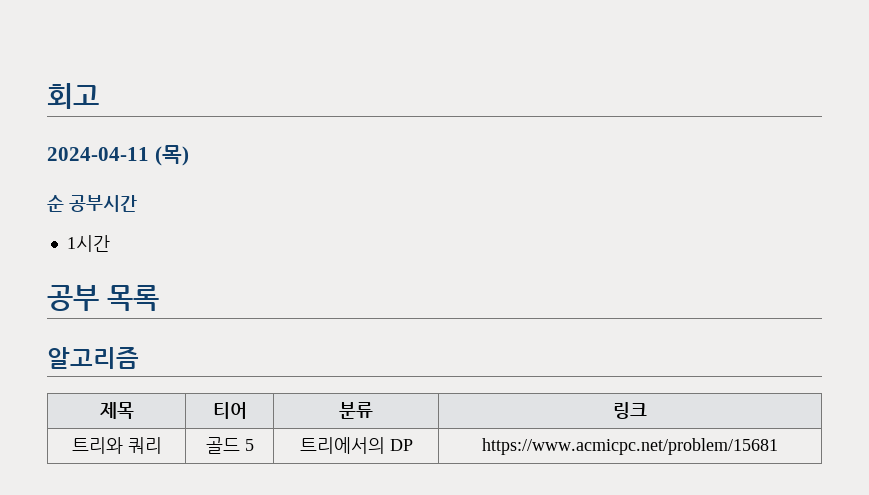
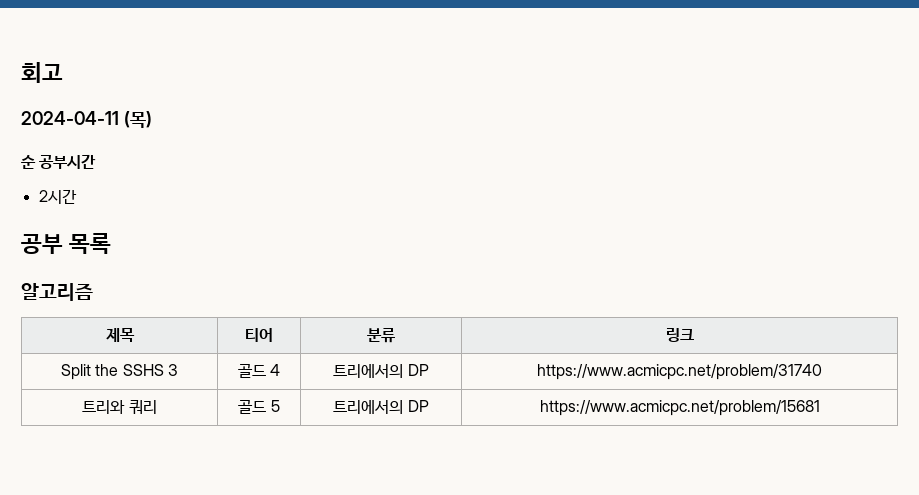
- 1시간
+ 2시간
+ Split the SSHS 3 | 골드 4 | 트리에서의 DP | https://www.acmicpc.net/problem/31740

